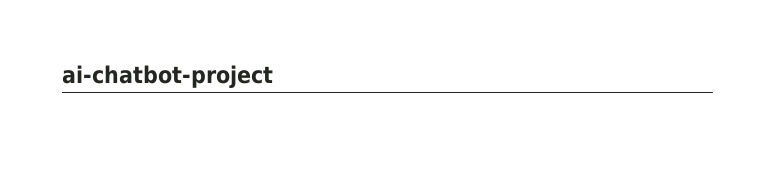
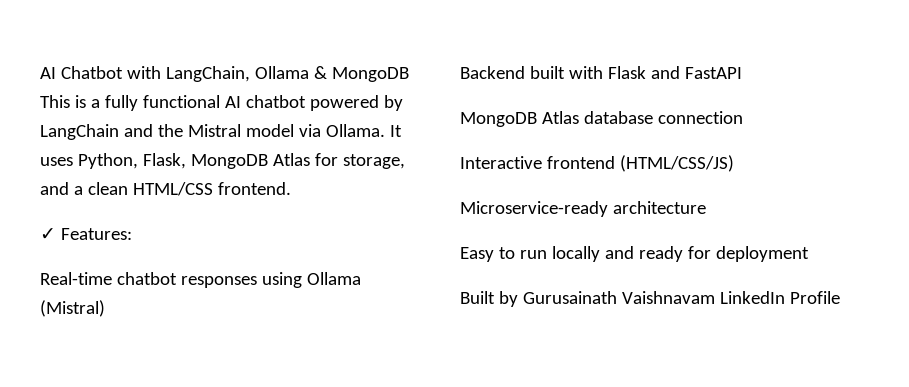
- ai-chatbot-project
+ AI Chatbot with LangChain, Ollama & MongoDB This is a fully functional AI chatbot powered by LangChain and the Mistral model via Ollama. It uses Python, Flask, MongoDB Atlas for storage, and a clean HTML/CSS frontend.
+ ✓ Features:
+ Real-time chatbot responses using Ollama (Mistral)
+ Backend built with Flask and FastAPI
+ MongoDB Atlas database connection
+ Interactive frontend (HTML/CSS/JS)
+ Microservice-ready architecture
+ Easy to run locally and ready for deployment
+ Built by Gurusainath Vaishnavam LinkedIn Profile

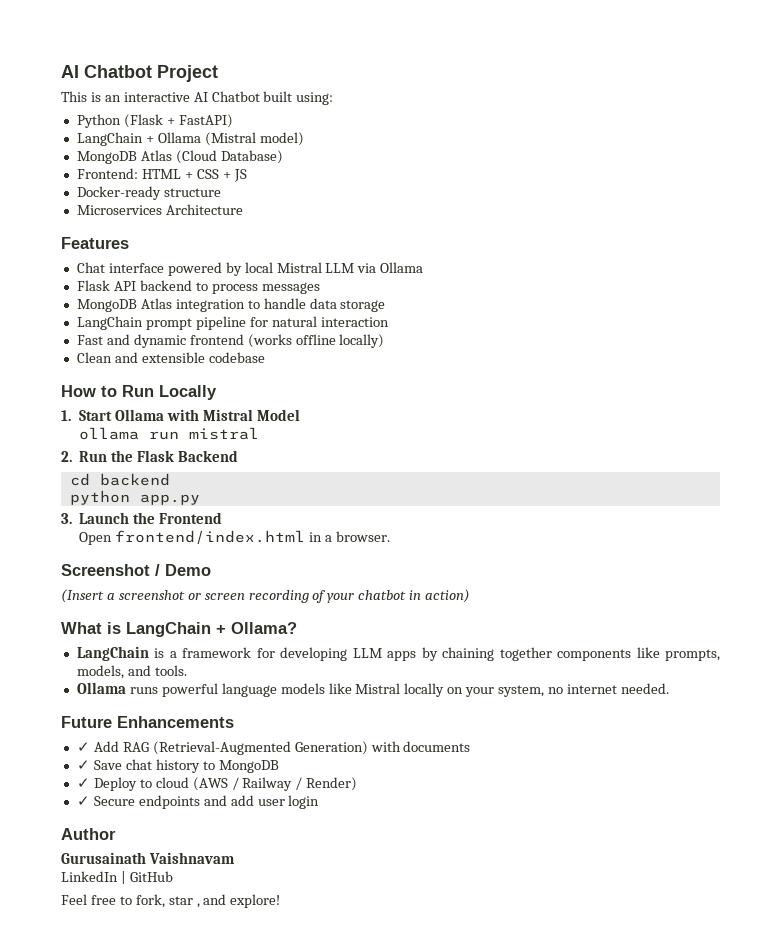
- AI Chatbot with LangChain, Ollama & MongoDB This is a fully functional AI chatbot powered by LangChain and the Mistral model via Ollama. It uses Python, Flask, MongoDB Atlas for storage, and a clean HTML/CSS frontend.
- ✓ Features:
- Real-time chatbot responses using Ollama (Mistral)
- Backend built with Flask and FastAPI
- MongoDB Atlas database connection
- Interactive frontend (HTML/CSS/JS)
- Microservice-ready architecture
- Easy to run locally and ready for deployment
- Built by Gurusainath Vaishnavam LinkedIn Profile
+ AI Chatbot Project
+ This is an interactive AI Chatbot built using:
+ Python (Flask + FastAPI)
+ LangChain + Ollama (Mistral model)
+ MongoDB Atlas (Cloud Database)
+ Frontend: HTML + CSS + JS
+ Docker-ready structure
+ Microservices Architecture
+ Features
+ Chat interface powered by local Mistral LLM via Ollama
+ Flask API backend to process messages
+ MongoDB Atlas integration to handle data storage
+ LangChain prompt pipeline for natural interaction
+ Fast and dynamic frontend (works offline locally)
+ Clean and extensible codebase
+ How to Run Locally
+ 1. Start Ollama with Mistral Model
+ ollama run mistral
+ 2. Run the Flask Backend
+ cd backend
+ python app.py
+ 3. Launch the Frontend
+ Open frontend/index.html in a browser.
+ Screenshot / Demo
+ (Insert a screenshot or screen recording of your chatbot in action)
+ What is LangChain + Ollama?
+ LangChain is a framework for developing LLM apps by chaining together components like prompts, models, and tools.
+ Ollama runs powerful language models like Mistral locally on your system, no internet needed.
+ Future Enhancements
+ ✓ Add RAG (Retrieval-Augmented Generation) with documents
+ ✓ Save chat history to MongoDB
+ ✓ Deploy to cloud (AWS / Railway / Render)
+ ✓ Secure endpoints and add user login
+ Author
+ Gurusainath Vaishnavam
+ LinkedIn | GitHub
+ Feel free to fork, star , and explore!

